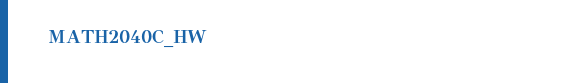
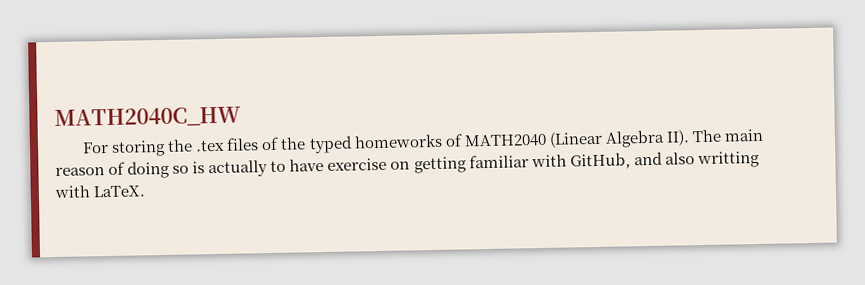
+ For storing the .tex files of the typed homeworks of MATH2040 (Linear Algebra II). The main reason of doing so is actually to have exercise on getting familiar with GitHub, and also writting with LaTeX.

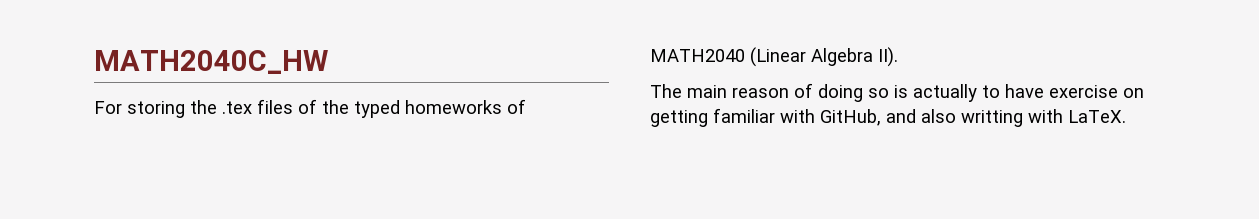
- For storing the .tex files of the typed homeworks of MATH2040 (Linear Algebra II). The main reason of doing so is actually to have exercise on getting familiar with GitHub, and also writting with LaTeX.
+ For storing the .tex files of the typed homeworks of MATH2040 (Linear Algebra II).
+ The main reason of doing so is actually to have exercise on getting familiar with GitHub, and also writting with LaTeX.

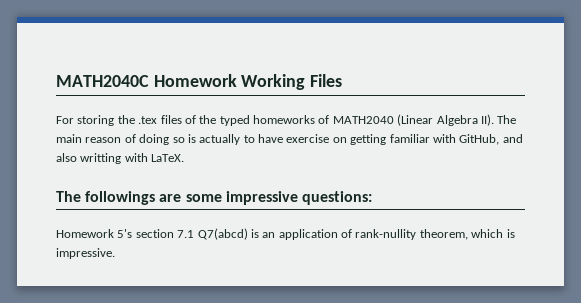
- MATH2040C_HW
+ MATH2040C Homework Working Files
- For storing the .tex files of the typed homeworks of MATH2040 (Linear Algebra II).
- The main reason of doing so is actually to have exercise on getting familiar with GitHub, and also writting with LaTeX.
+ For storing the .tex files of the typed homeworks of MATH2040 (Linear Algebra II). The main reason of doing so is actually to have exercise on getting familiar with GitHub, and also writting with LaTeX.
+ The followings are some impressive questions:
+ Homework 5's section 7.1 Q7(abcd) is an application of rank-nullity theorem, which is impressive.

